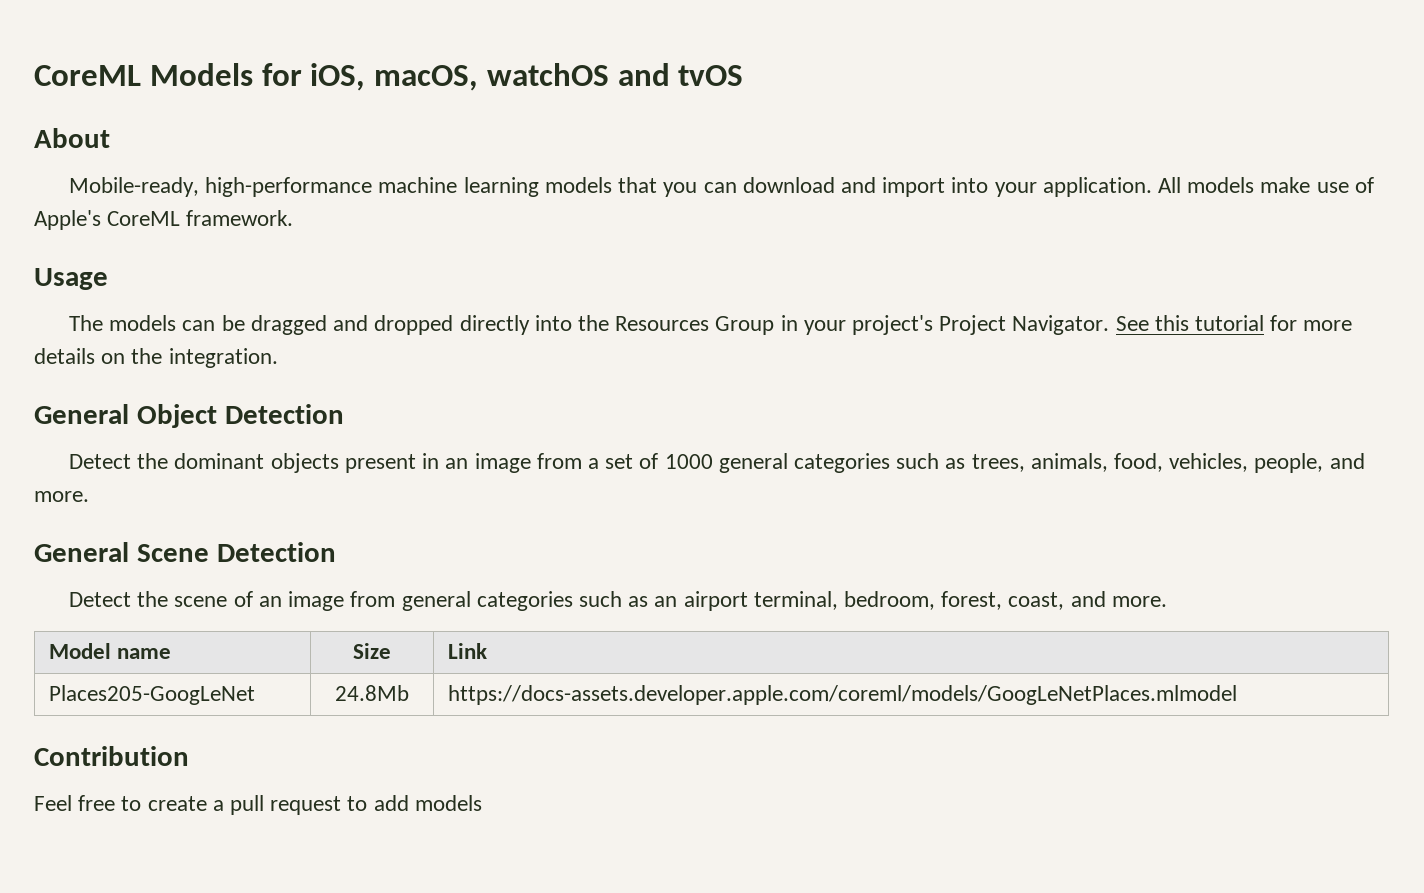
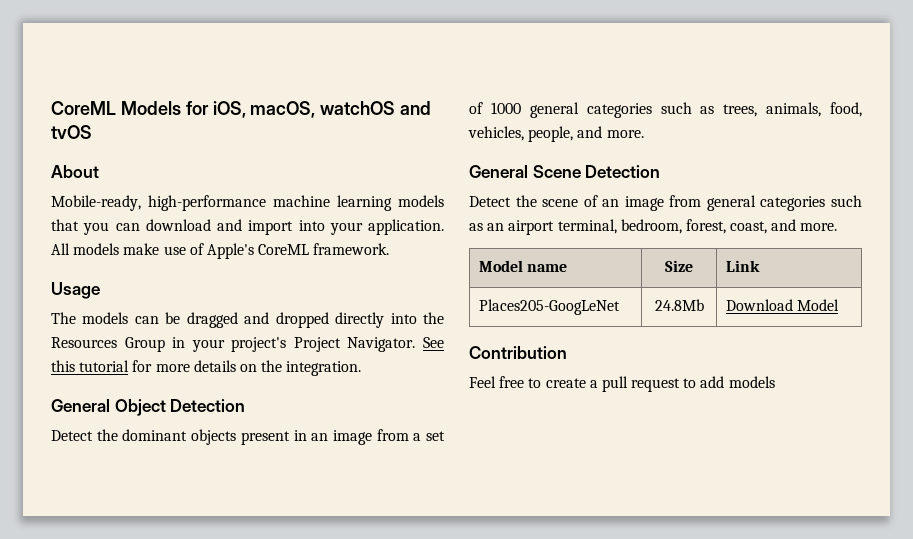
- Places205-GoogLeNet | 24.8Mb | https://docs-assets.developer.apple.com/coreml/models/GoogLeNetPlaces.mlmodel
+ Places205-GoogLeNet | 24.8Mb | Download Model

